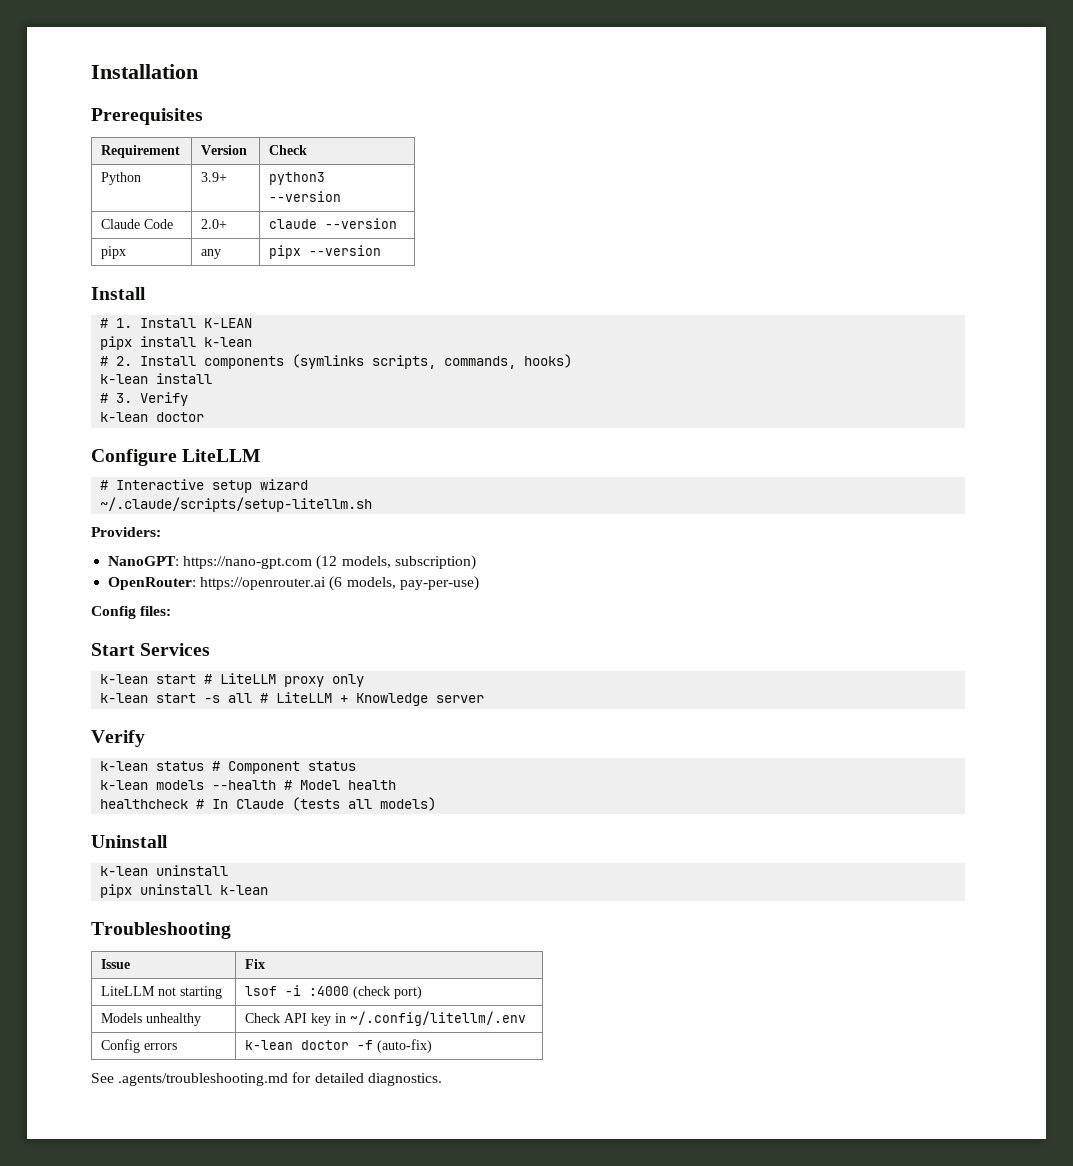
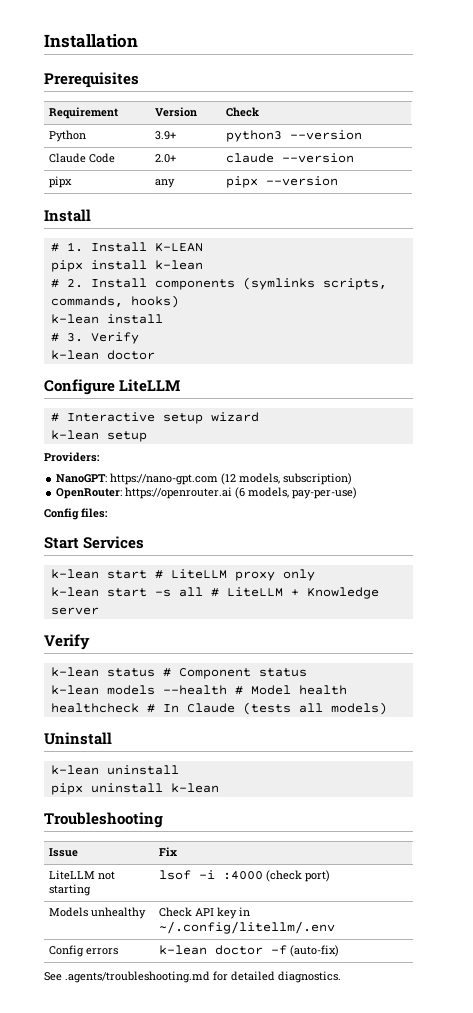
- ~/.claude/scripts/setup-litellm.sh
+ k-lean setup

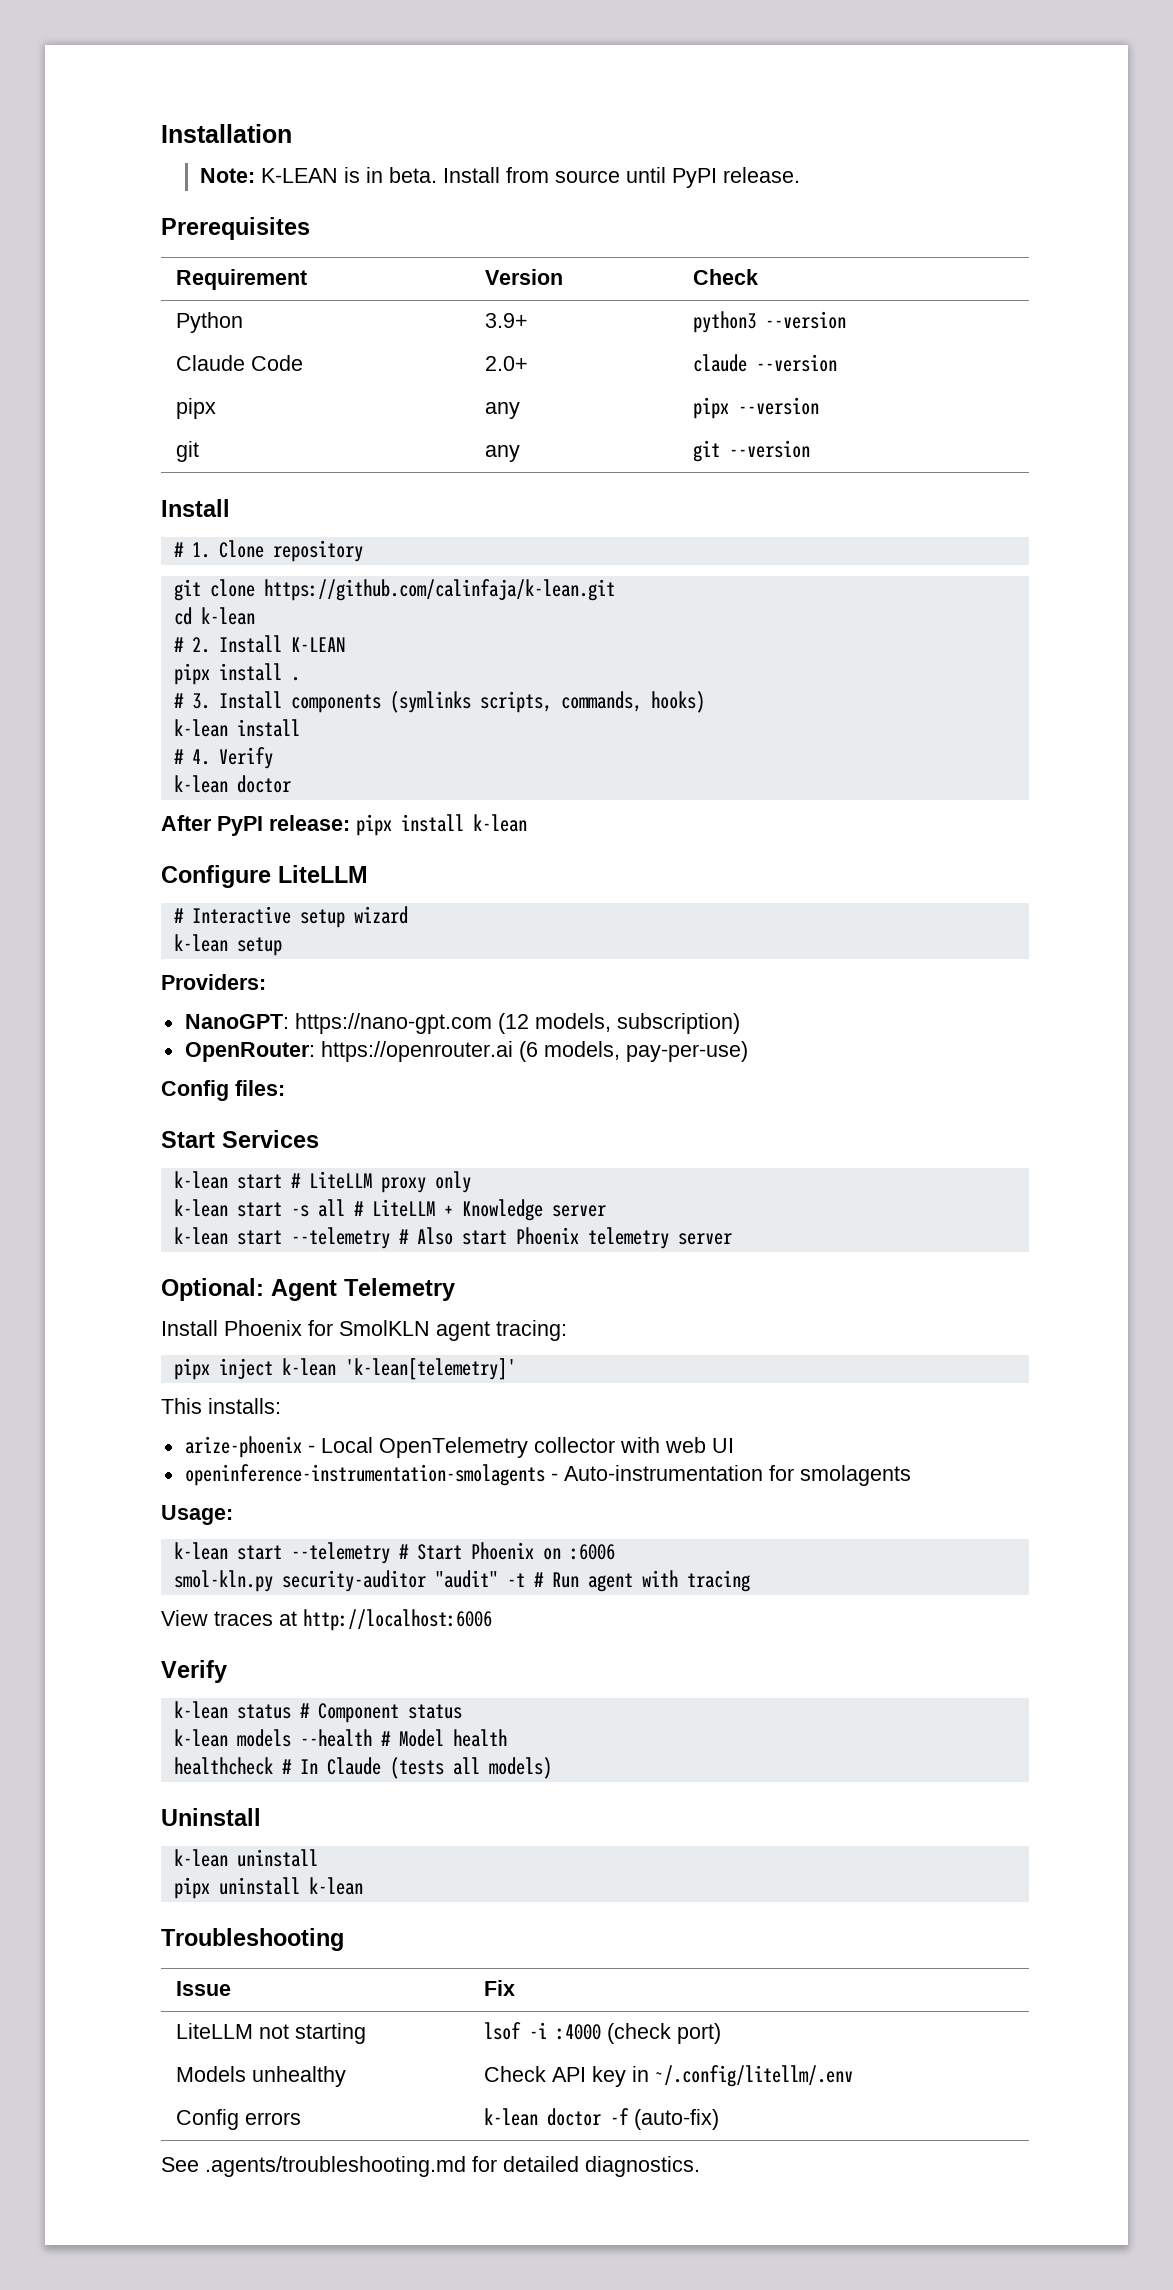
+ Note: K-LEAN is in beta. Install from source until PyPI release.
+ git | any | git --version
- # 1. Install K-LEAN
+ # 1. Clone repository
+ git clone https://github.com/calinfaja/k-lean.git
+ cd k-lean
+ # 2. Install K-LEAN
- pipx install k-lean
- # 2. Install components (symlinks scripts, commands, hooks)
+ pipx install .
+ # 3. Install components (symlinks scripts, commands, hooks)
- # 3. Verify
+ # 4. Verify
+ After PyPI release: pipx install k-lean
+ k-lean start --telemetry # Also start Phoenix telemetry server
+ Optional: Agent Telemetry
+ Install Phoenix for SmolKLN agent tracing:
+ pipx inject k-lean 'k-lean[telemetry]'
+ This installs:
+ arize-phoenix - Local OpenTelemetry collector with web UI
+ openinference-instrumentation-smolagents - Auto-instrumentation for smolagents
+ Usage:
+ k-lean start --telemetry # Start Phoenix on :6006
+ smol-kln.py security-auditor "audit" -t # Run agent with tracing
+ View traces at http://localhost:6006

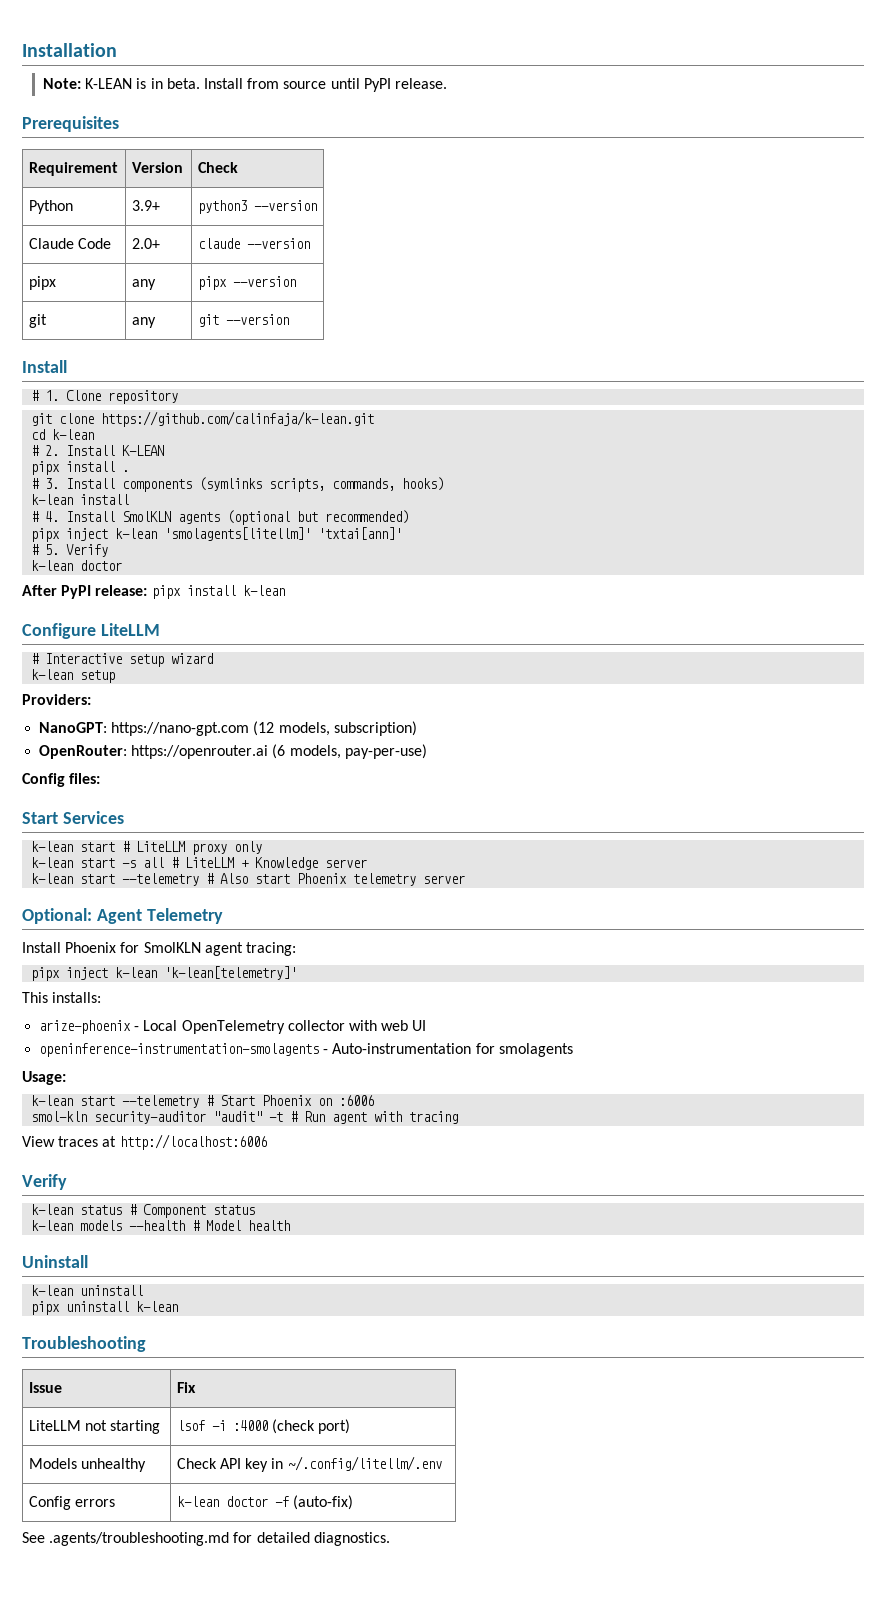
- # 4. Verify
+ # 4. Install SmolKLN agents (optional but recommended)
+ pipx inject k-lean 'smolagents[litellm]' 'txtai[ann]'
+ # 5. Verify
- smol-kln.py security-auditor "audit" -t # Run agent with tracing
+ smol-kln security-auditor "audit" -t # Run agent with tracing
- healthcheck # In Claude (tests all models)

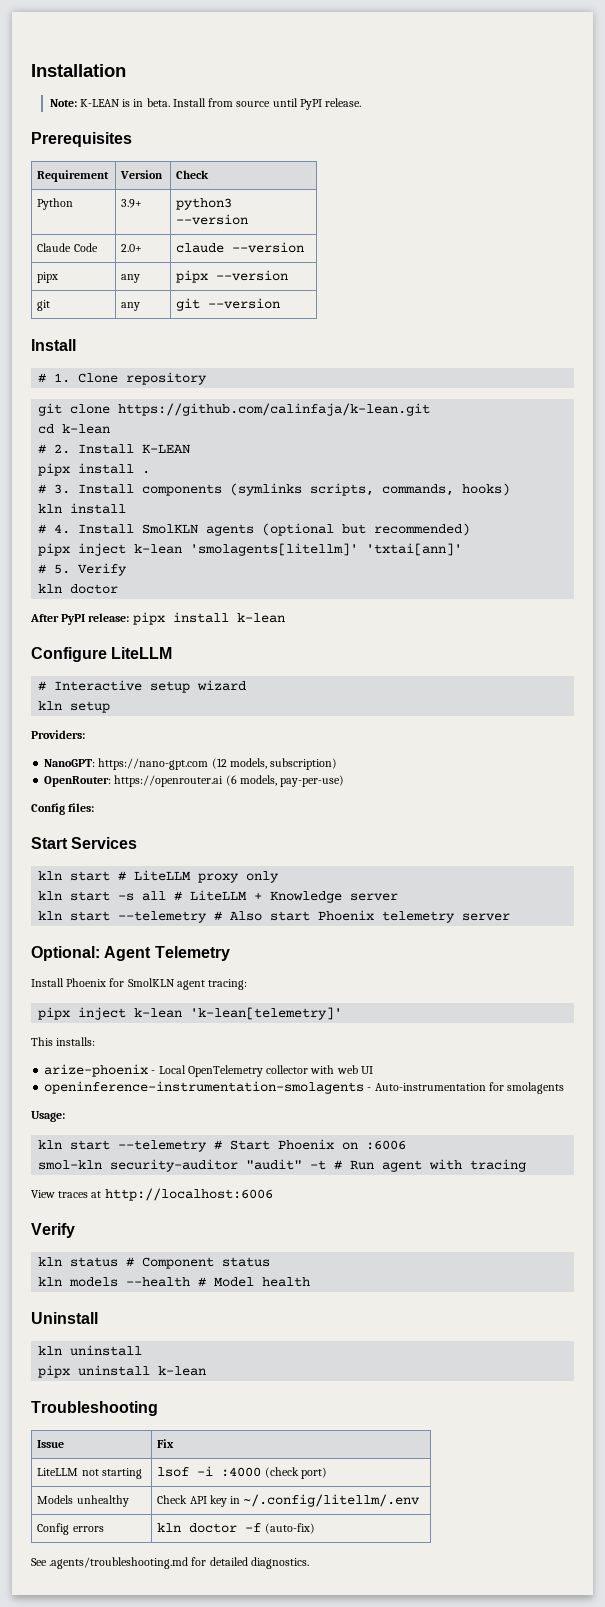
- k-lean install
+ kln install
  # 5. Verify
- k-lean doctor
+ kln doctor
- k-lean setup
+ kln setup
- k-lean start # LiteLLM proxy only
+ kln start # LiteLLM proxy only
- k-lean start -s all # LiteLLM + Knowledge server
+ kln start -s all # LiteLLM + Knowledge server
- k-lean start --telemetry # Also start Phoenix telemetry server
+ kln start --telemetry # Also start Phoenix telemetry server
- k-lean start --telemetry # Start Phoenix on :6006
+ kln start --telemetry # Start Phoenix on :6006
- k-lean status # Component status
+ kln status # Component status
- k-lean models --health # Model health
+ kln models --health # Model health
- k-lean uninstall
+ kln uninstall
- Config errors | k-lean doctor -f (auto-fix)
+ Config errors | kln doctor -f (auto-fix)

